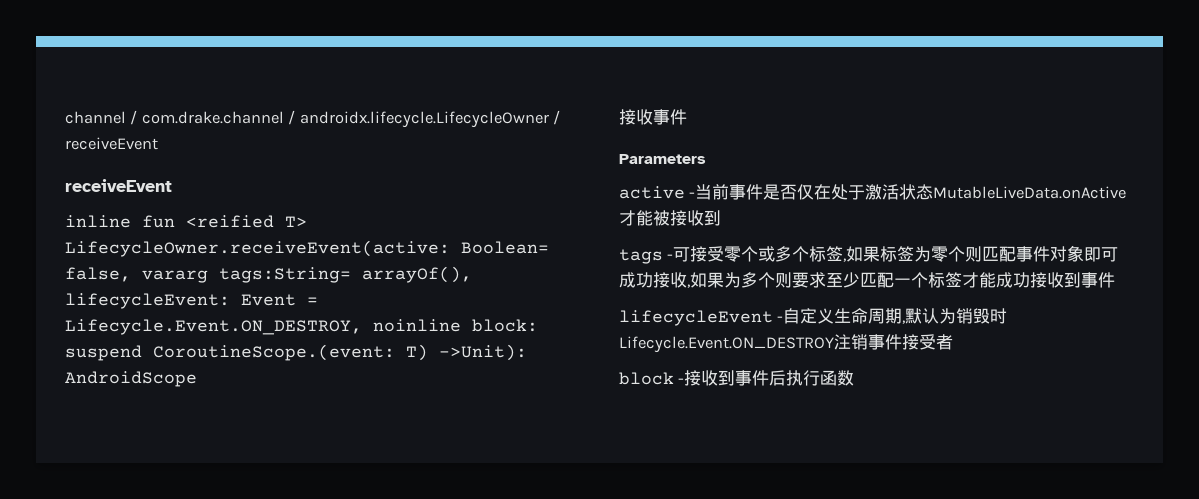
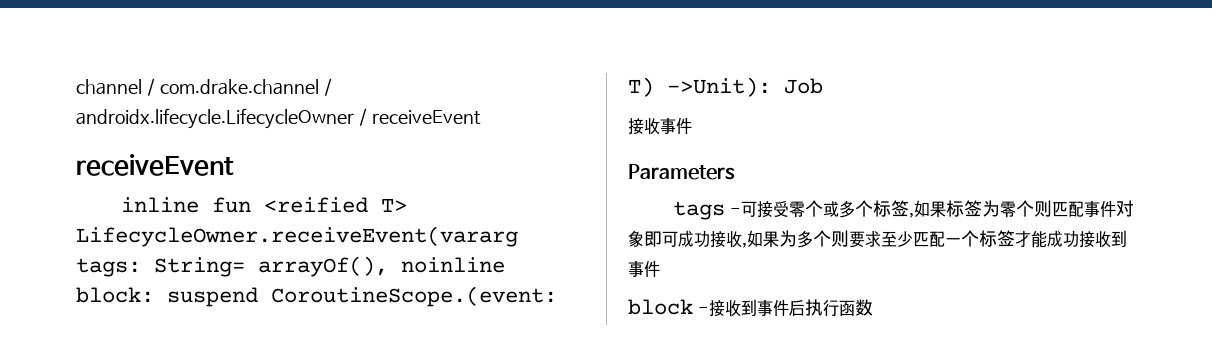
- inline fun <reified T> LifecycleOwner.receiveEvent(active: Boolean= false, vararg tags:String= arrayOf(), lifecycleEvent: Event = Lifecycle.Event.ON_DESTROY, noinline block: suspend CoroutineScope.(event: T) ->Unit): AndroidScope
+ inline fun <reified T> LifecycleOwner.receiveEvent(vararg tags: String= arrayOf(), noinline block: suspend CoroutineScope.(event: T) ->Unit): Job
- active -当前事件是否仅在处于激活状态MutableLiveData.onActive才能被接收到
- lifecycleEvent -自定义生命周期,默认为销毁时Lifecycle.Event.ON_DESTROY注销事件接受者

